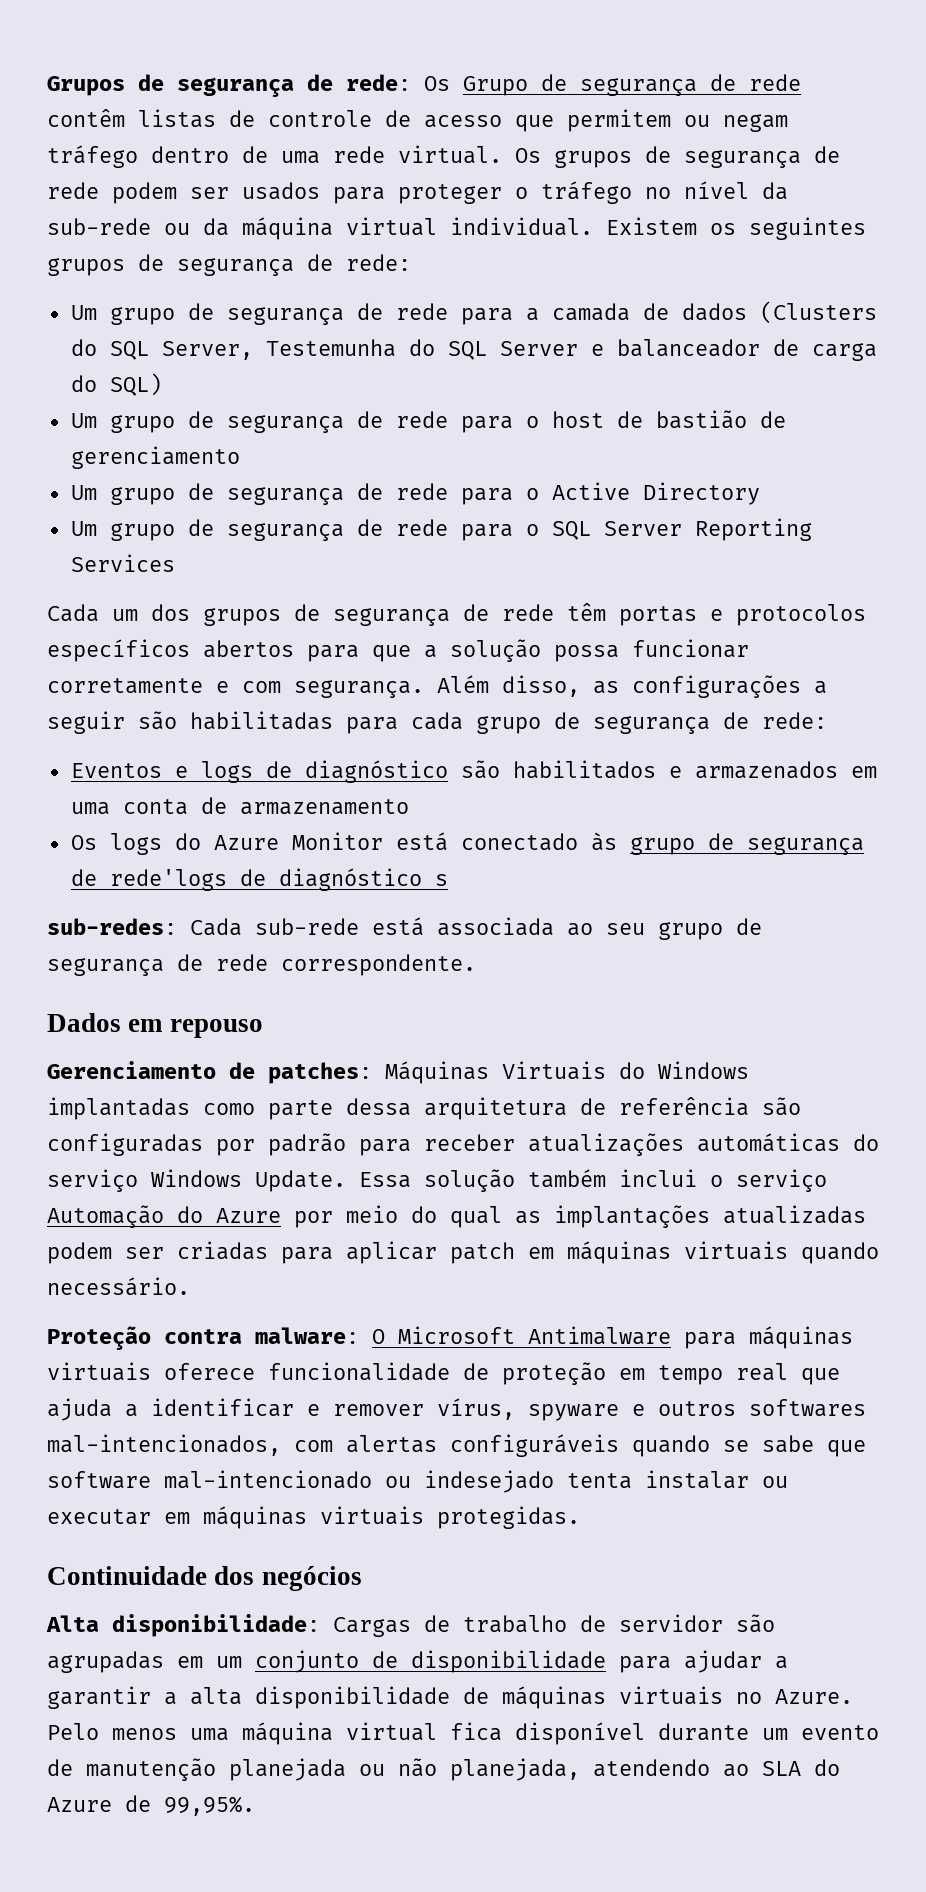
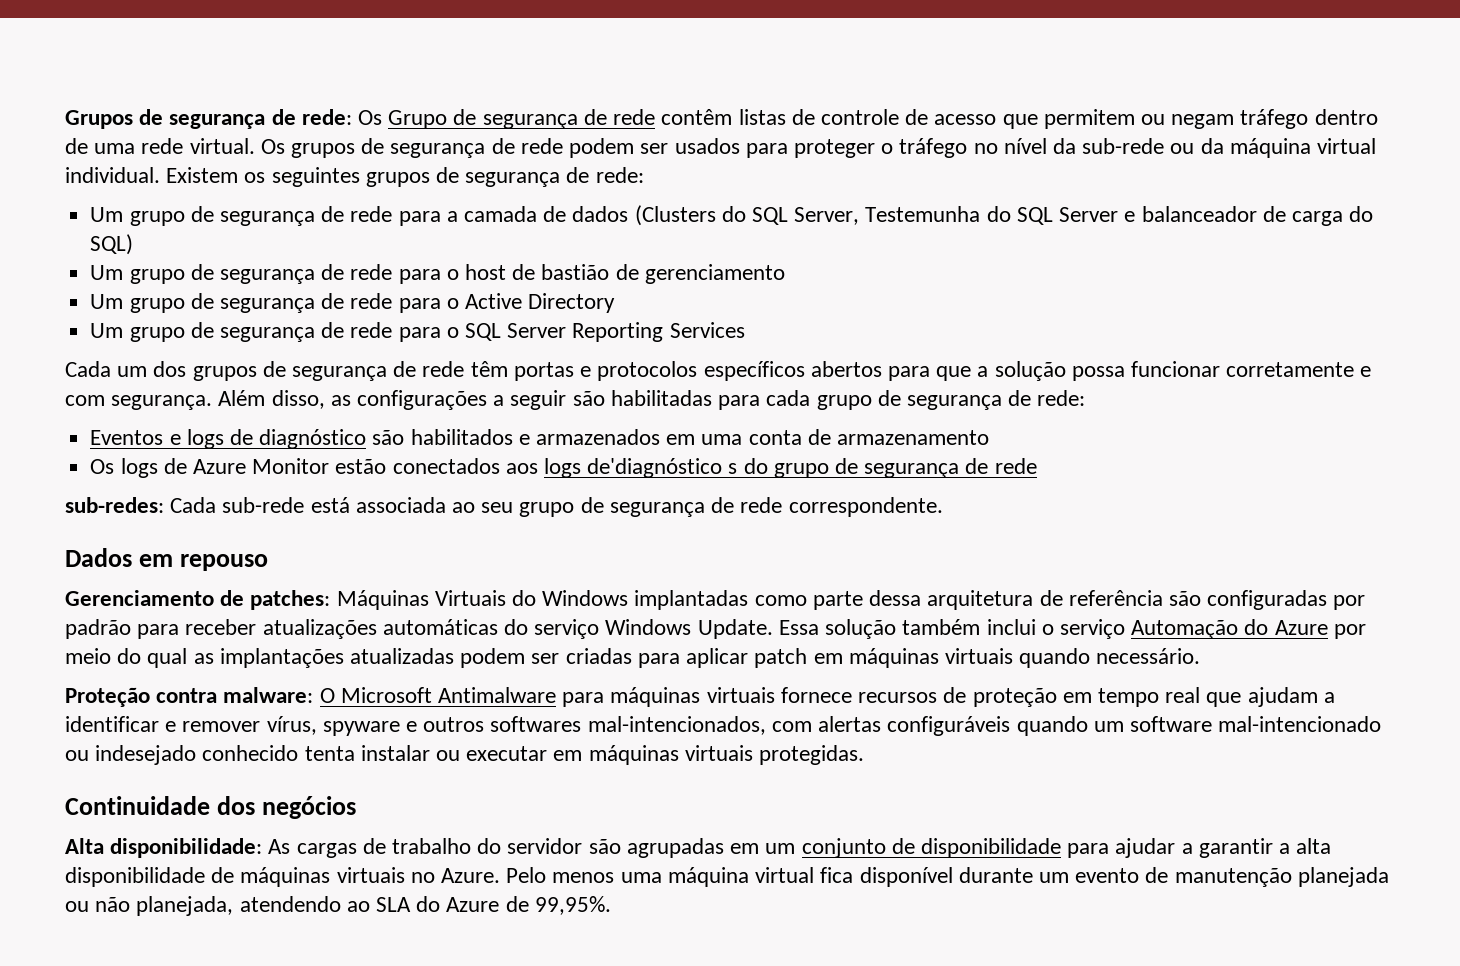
- Os logs do Azure Monitor está conectado às grupo de segurança de rede'logs de diagnóstico s
+ Os logs de Azure Monitor estão conectados aos logs de'diagnóstico s do grupo de segurança de rede
- Proteção contra malware: O Microsoft Antimalware para máquinas virtuais oferece funcionalidade de proteção em tempo real que ajuda a identificar e remover vírus, spyware e outros softwares mal-intencionados, com alertas configuráveis quando se sabe que software mal-intencionado ou indesejado tenta instalar ou executar em máquinas virtuais protegidas.
+ Proteção contra malware: O Microsoft Antimalware para máquinas virtuais fornece recursos de proteção em tempo real que ajudam a identificar e remover vírus, spyware e outros softwares mal-intencionados, com alertas configuráveis quando um software mal-intencionado ou indesejado conhecido tenta instalar ou executar em máquinas virtuais protegidas.
- Alta disponibilidade: Cargas de trabalho de servidor são agrupadas em um conjunto de disponibilidade para ajudar a garantir a alta disponibilidade de máquinas virtuais no Azure.
+ Alta disponibilidade: As cargas de trabalho do servidor são agrupadas em um conjunto de disponibilidade para ajudar a garantir a alta disponibilidade de máquinas virtuais no Azure.

